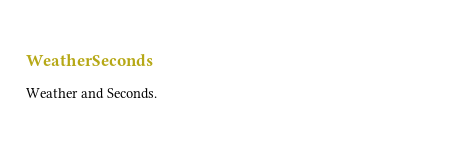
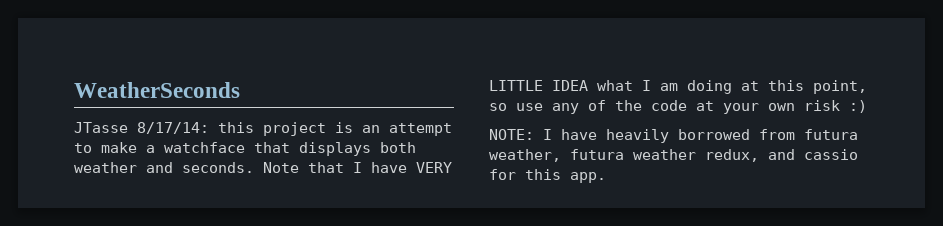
- Weather and Seconds.
+ JTasse 8/17/14: this project is an attempt to make a watchface that displays both weather and seconds. Note that I have VERY LITTLE IDEA what I am doing at this point, so use any of the code at your own risk :)
+ NOTE: I have heavily borrowed from futura weather, futura weather redux, and cassio for this app.

